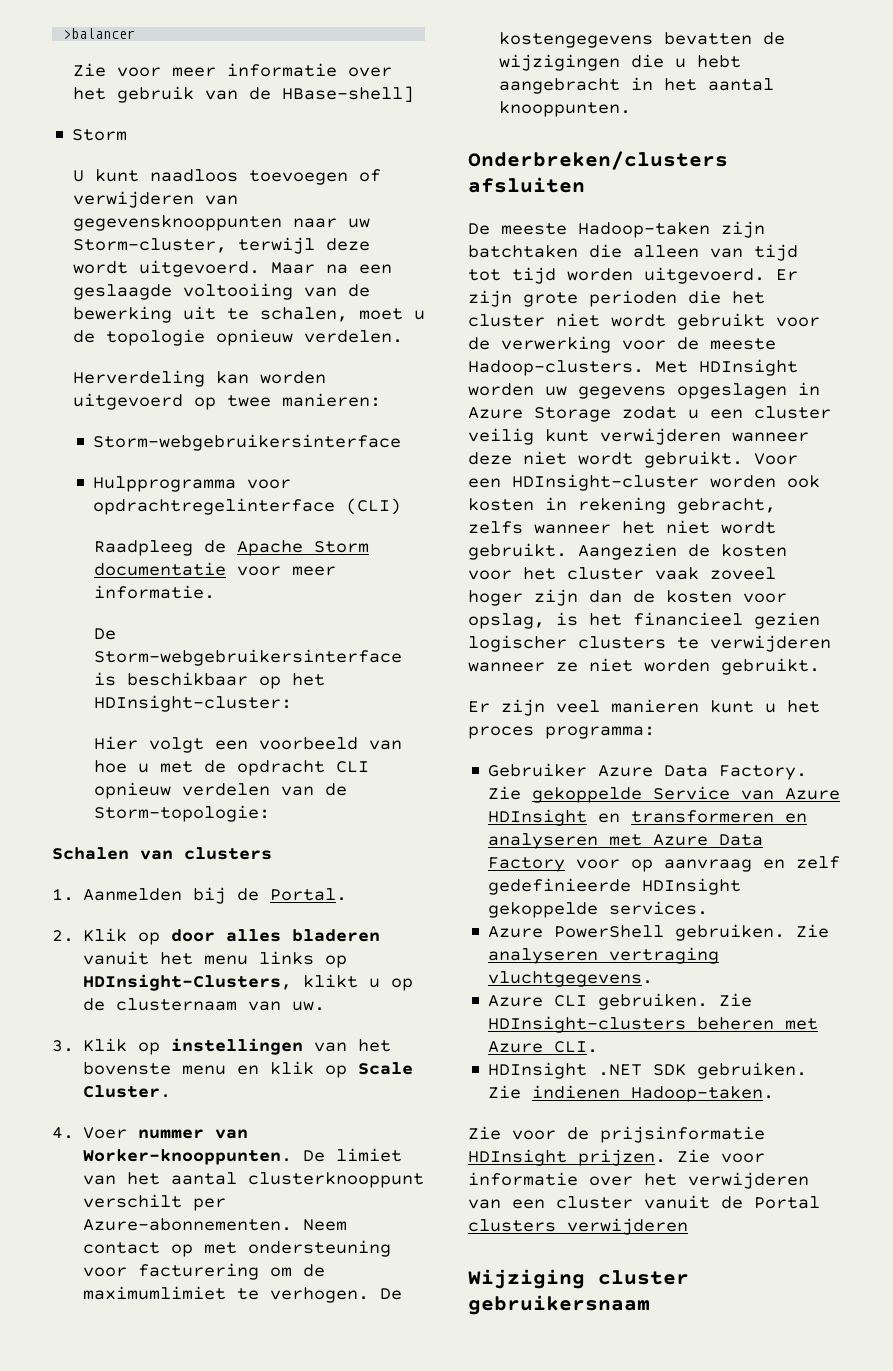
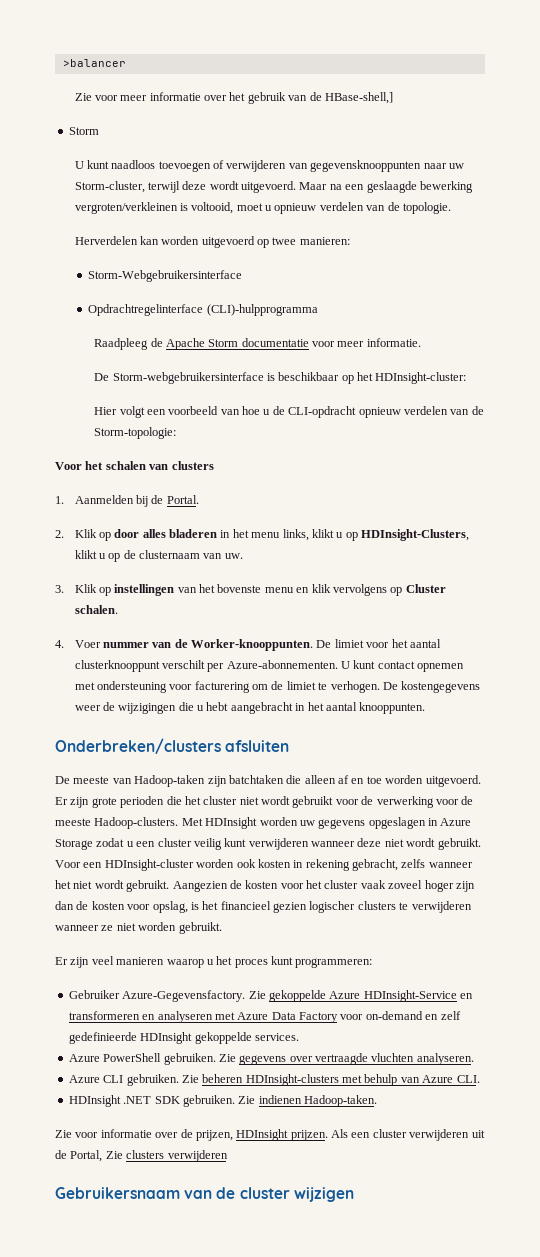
- Zie voor meer informatie over het gebruik van de HBase-shell]
+ Zie voor meer informatie over het gebruik van de HBase-shell,]
- Maar na een geslaagde voltooiing van de bewerking uit te schalen, moet u de topologie opnieuw verdelen.
- Herverdeling kan worden uitgevoerd op twee manieren:
- Storm-webgebruikersinterface
- Hulpprogramma voor opdrachtregelinterface (CLI)
+ Maar na een geslaagde bewerking vergroten/verkleinen is voltooid, moet u opnieuw verdelen van de topologie.
+ Herverdelen kan worden uitgevoerd op twee manieren:
+ Storm-Webgebruikersinterface
+ Opdrachtregelinterface (CLI)-hulpprogramma
- Hier volgt een voorbeeld van hoe u met de opdracht CLI opnieuw verdelen van de Storm-topologie:
+ Hier volgt een voorbeeld van hoe u de CLI-opdracht opnieuw verdelen van de Storm-topologie:
- Schalen van clusters
+ Voor het schalen van clusters
- 2. Klik op door alles bladeren vanuit het menu links op HDInsight-Clusters, klikt u op de clusternaam van uw.
+ 2. Klik op door alles bladeren in het menu links, klikt u op HDInsight-Clusters, klikt u op de clusternaam van uw.
- 3. Klik op instellingen van het bovenste menu en klik op Scale Cluster.
+ 3. Klik op instellingen van het bovenste menu en klik vervolgens op Cluster schalen.
- 4. Voer nummer van Worker-knooppunten.
+ 4. Voer nummer van de Worker-knooppunten.
- De limiet van het aantal clusterknooppunt verschilt per Azure-abonnementen.
+ De limiet voor het aantal clusterknooppunt verschilt per Azure-abonnementen.
- Neem contact op met ondersteuning voor facturering om de maximumlimiet te verhogen.
+ U kunt contact opnemen met ondersteuning voor facturering om de limiet te verhogen.
- De kostengegevens bevatten de wijzigingen die u hebt aangebracht in het aantal knooppunten.
+ De kostengegevens weer de wijzigingen die u hebt aangebracht in het aantal knooppunten.
- De meeste Hadoop-taken zijn batchtaken die alleen van tijd tot tijd worden uitgevoerd.
+ De meeste van Hadoop-taken zijn batchtaken die alleen af en toe worden uitgevoerd.
- Er zijn veel manieren kunt u het proces programma:
+ Er zijn veel manieren waarop u het proces kunt programmeren:
- Gebruiker Azure Data Factory. Zie gekoppelde Service van Azure HDInsight en transformeren en analyseren met Azure Data Factory voor op aanvraag en zelf gedefinieerde HDInsight gekoppelde services.
+ Gebruiker Azure-Gegevensfactory. Zie gekoppelde Azure HDInsight-Service en transformeren en analyseren met Azure Data Factory voor on-demand en zelf gedefinieerde HDInsight gekoppelde services.
- Zie analyseren vertraging vluchtgegevens.
+ Zie gegevens over vertraagde vluchten analyseren.
- Zie HDInsight-clusters beheren met Azure CLI.
+ Zie beheren HDInsight-clusters met behulp van Azure CLI.
- Zie voor de prijsinformatie HDInsight prijzen. Zie voor informatie over het verwijderen van een cluster vanuit de Portal clusters verwijderen
- Wijziging cluster gebruikersnaam
+ Zie voor informatie over de prijzen, HDInsight prijzen. Als een cluster verwijderen uit de Portal, Zie clusters verwijderen
+ Gebruikersnaam van de cluster wijzigen

